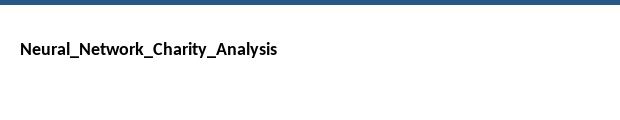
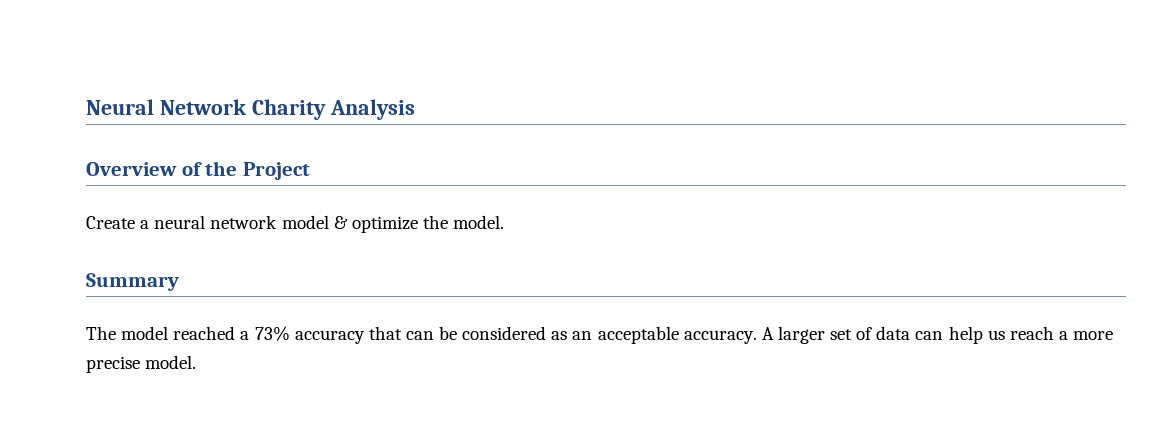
- Neural_Network_Charity_Analysis
+ Neural Network Charity Analysis
+ Overview of the Project
+ Create a neural network model & optimize the model.
+ Summary
+ The model reached a 73% accuracy that can be considered as an acceptable accuracy. A larger set of data can help us reach a more precise model.

